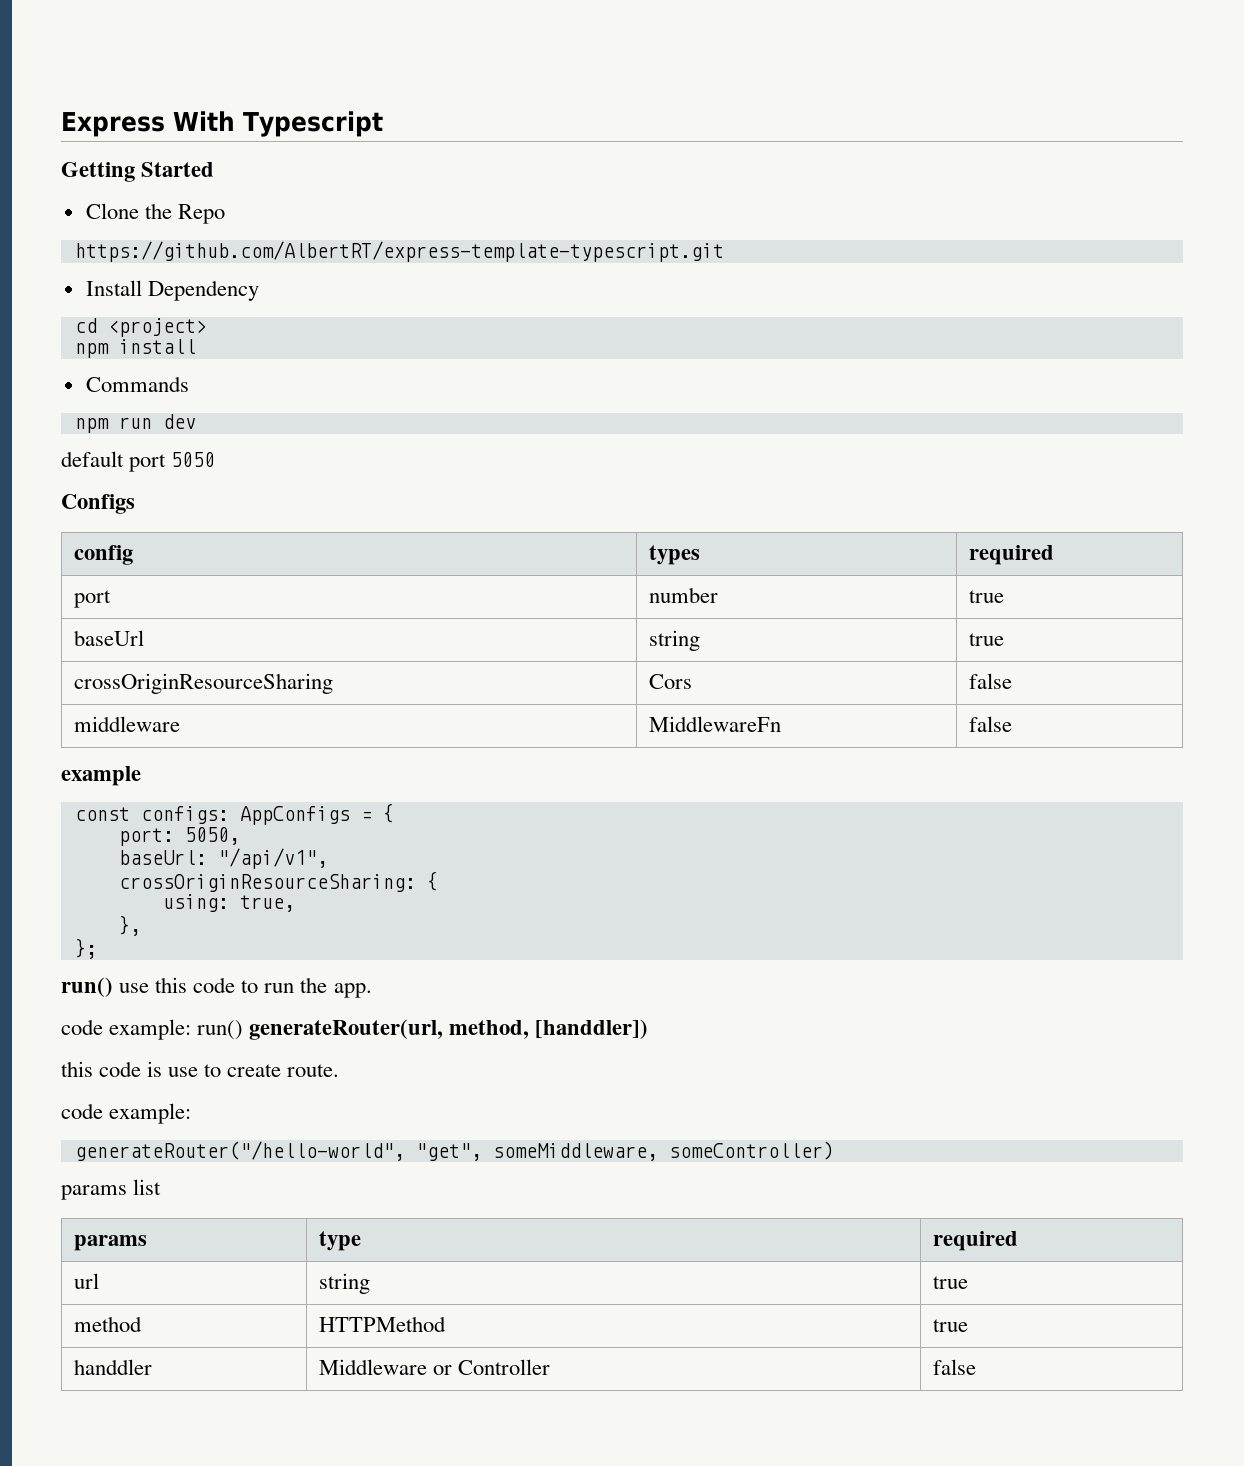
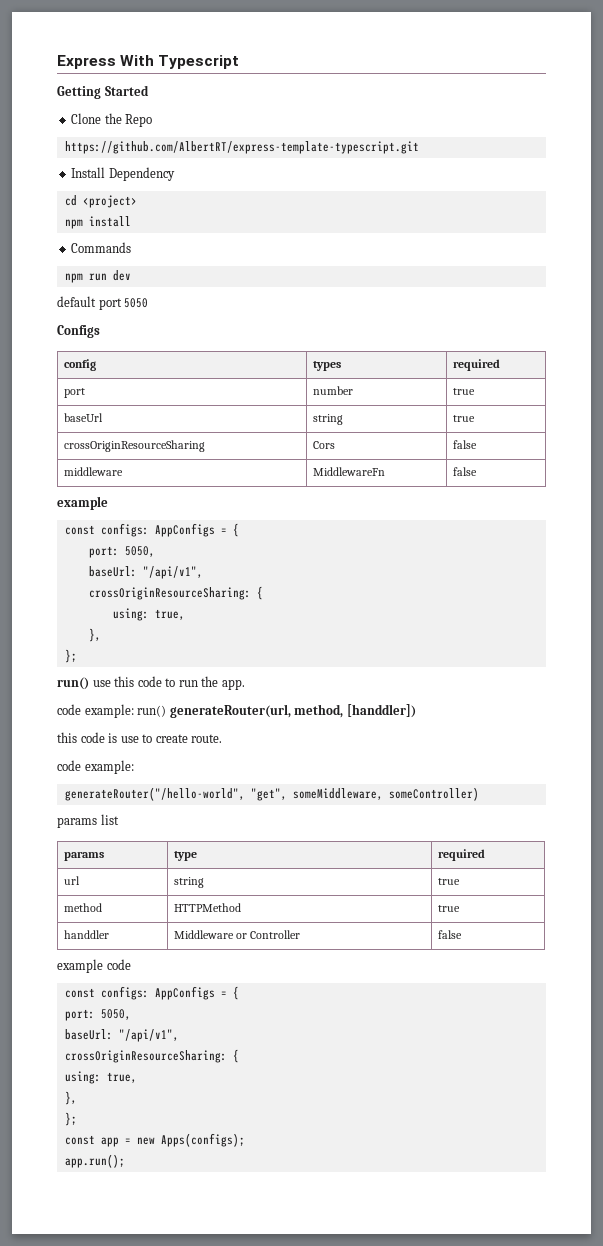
+ example code
+ const configs: AppConfigs = {
+ port: 5050,
+ baseUrl: "/api/v1",
+ crossOriginResourceSharing: {
+ using: true,
+ },
+ };
+ const app = new Apps(configs);
+ app.run();

